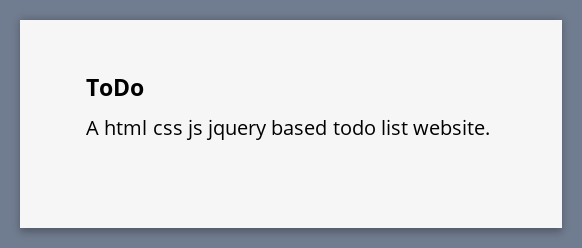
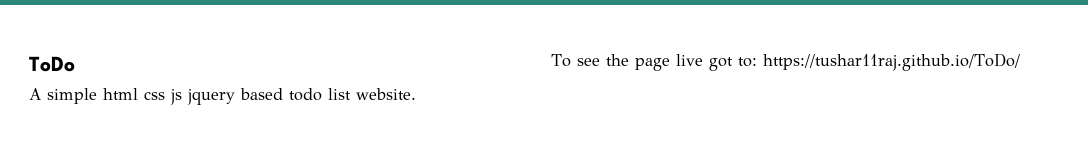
- A html css js jquery based todo list website.
+ A simple html css js jquery based todo list website.
+ To see the page live got to: https://tushar11raj.github.io/ToDo/

